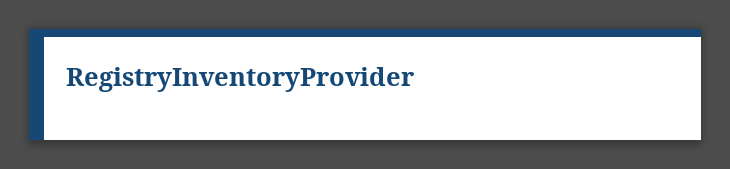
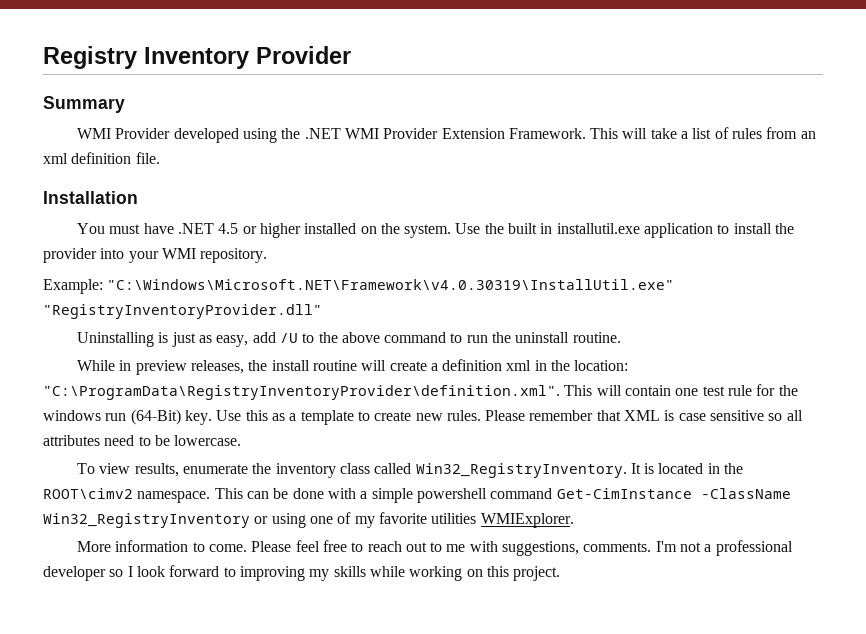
- RegistryInventoryProvider
+ Registry Inventory Provider
+ Summary
+ WMI Provider developed using the .NET WMI Provider Extension Framework. This will take a list of rules from an xml definition file.
+ Installation
+ You must have .NET 4.5 or higher installed on the system. Use the built in installutil.exe application to install the provider into your WMI repository.
+ Example: "C:\Windows\Microsoft.NET\Framework\v4.0.30319\InstallUtil.exe" "RegistryInventoryProvider.dll"
+ Uninstalling is just as easy, add /U to the above command to run the uninstall routine.
+ While in preview releases, the install routine will create a definition xml in the location: "C:\ProgramData\RegistryInventoryProvider\definition.xml". This will contain one test rule for the windows run (64-Bit) key. Use this as a template to create new rules. Please remember that XML is case sensitive so all attributes need to be lowercase.
+ To view results, enumerate the inventory class called Win32_RegistryInventory. It is located in the ROOT\cimv2 namespace. This can be done with a simple powershell command Get-CimInstance -ClassName Win32_RegistryInventory or using one of my favorite utilities WMIExplorer.
+ More information to come. Please feel free to reach out to me with suggestions, comments. I'm not a professional developer so I look forward to improving my skills while working on this project.

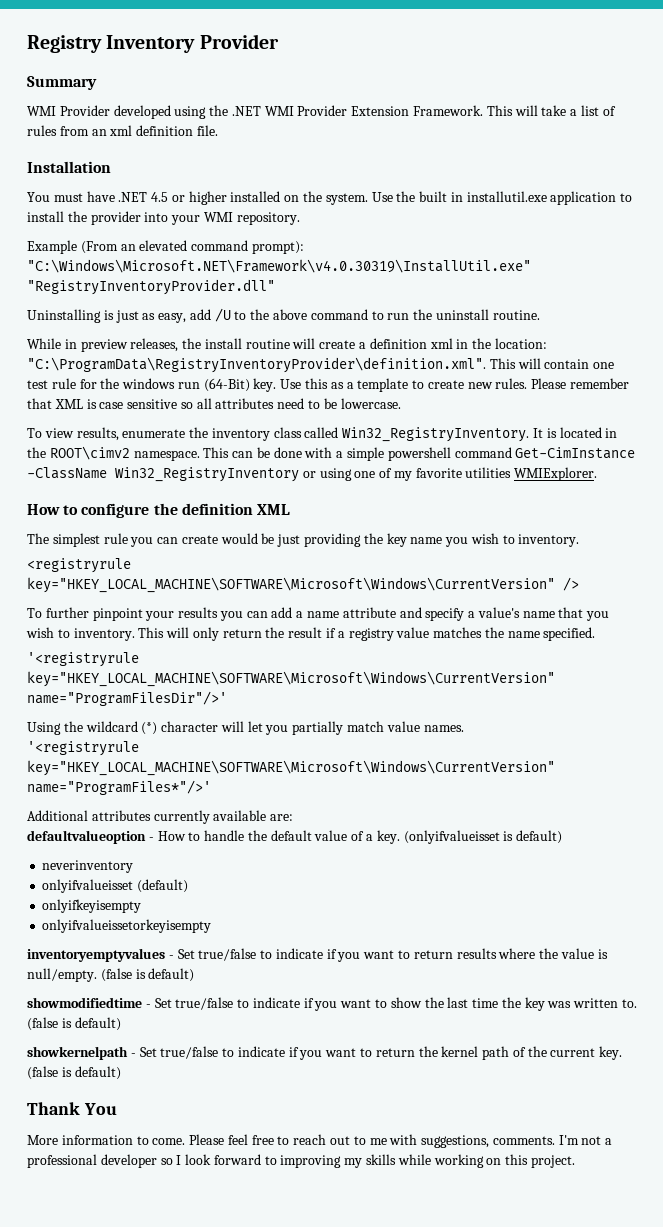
- Example: "C:\Windows\Microsoft.NET\Framework\v4.0.30319\InstallUtil.exe" "RegistryInventoryProvider.dll"
+ Example (From an elevated command prompt): "C:\Windows\Microsoft.NET\Framework\v4.0.30319\InstallUtil.exe" "RegistryInventoryProvider.dll"
+ How to configure the definition XML
+ The simplest rule you can create would be just providing the key name you wish to inventory.
+ <registryrule key="HKEY_LOCAL_MACHINE\SOFTWARE\Microsoft\Windows\CurrentVersion" />
+ To further pinpoint your results you can add a name attribute and specify a value's name that you wish to inventory. This will only return the result if a registry value matches the name specified.
+ '<registryrule key="HKEY_LOCAL_MACHINE\SOFTWARE\Microsoft\Windows\CurrentVersion" name="ProgramFilesDir"/>'
+ Using the wildcard (*) character will let you partially match value names.
+ '<registryrule key="HKEY_LOCAL_MACHINE\SOFTWARE\Microsoft\Windows\CurrentVersion" name="ProgramFiles*"/>'
+ Additional attributes currently available are:
+ defaultvalueoption - How to handle the default value of a key. (onlyifvalueisset is default)
+ neverinventory
+ onlyifvalueisset (default)
+ onlyifkeyisempty
+ onlyifvalueissetorkeyisempty
+ inventoryemptyvalues - Set true/false to indicate if you want to return results where the value is null/empty. (false is default)
+ showmodifiedtime - Set true/false to indicate if you want to show the last time the key was written to. (false is default)
+ showkernelpath - Set true/false to indicate if you want to return the kernel path of the current key. (false is default)
+ Thank You

